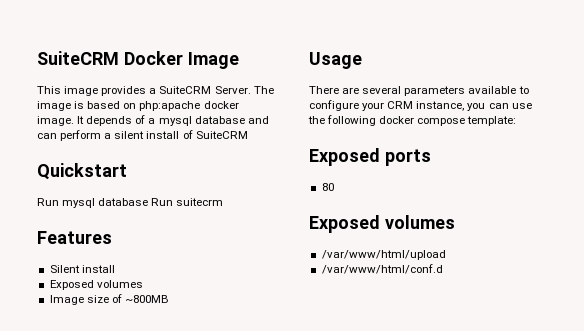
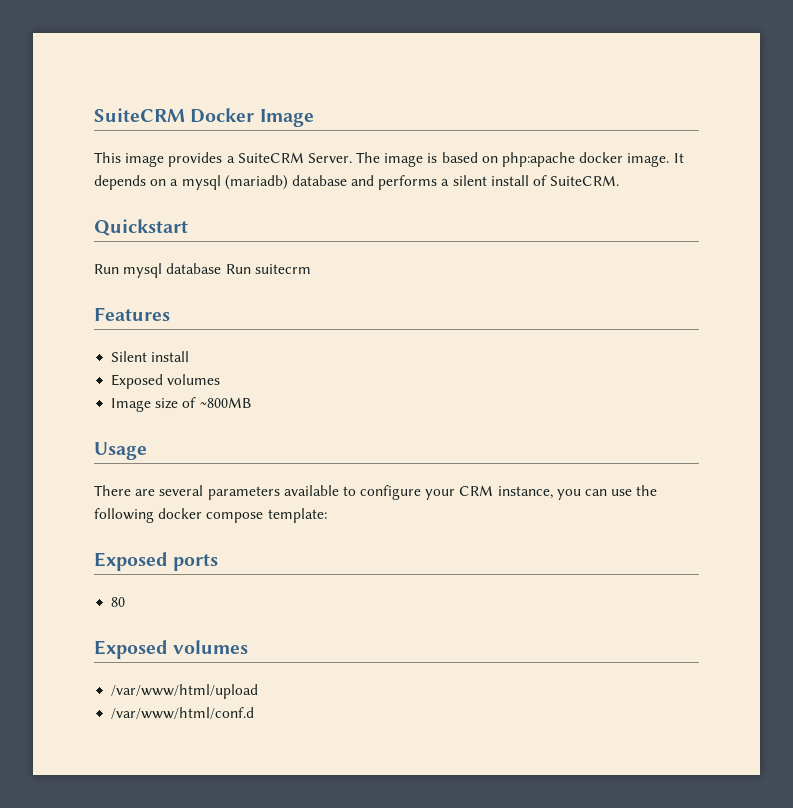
- It depends of a mysql database and can perform a silent install of SuiteCRM
+ It depends on a mysql (mariadb) database and performs a silent install of SuiteCRM.

